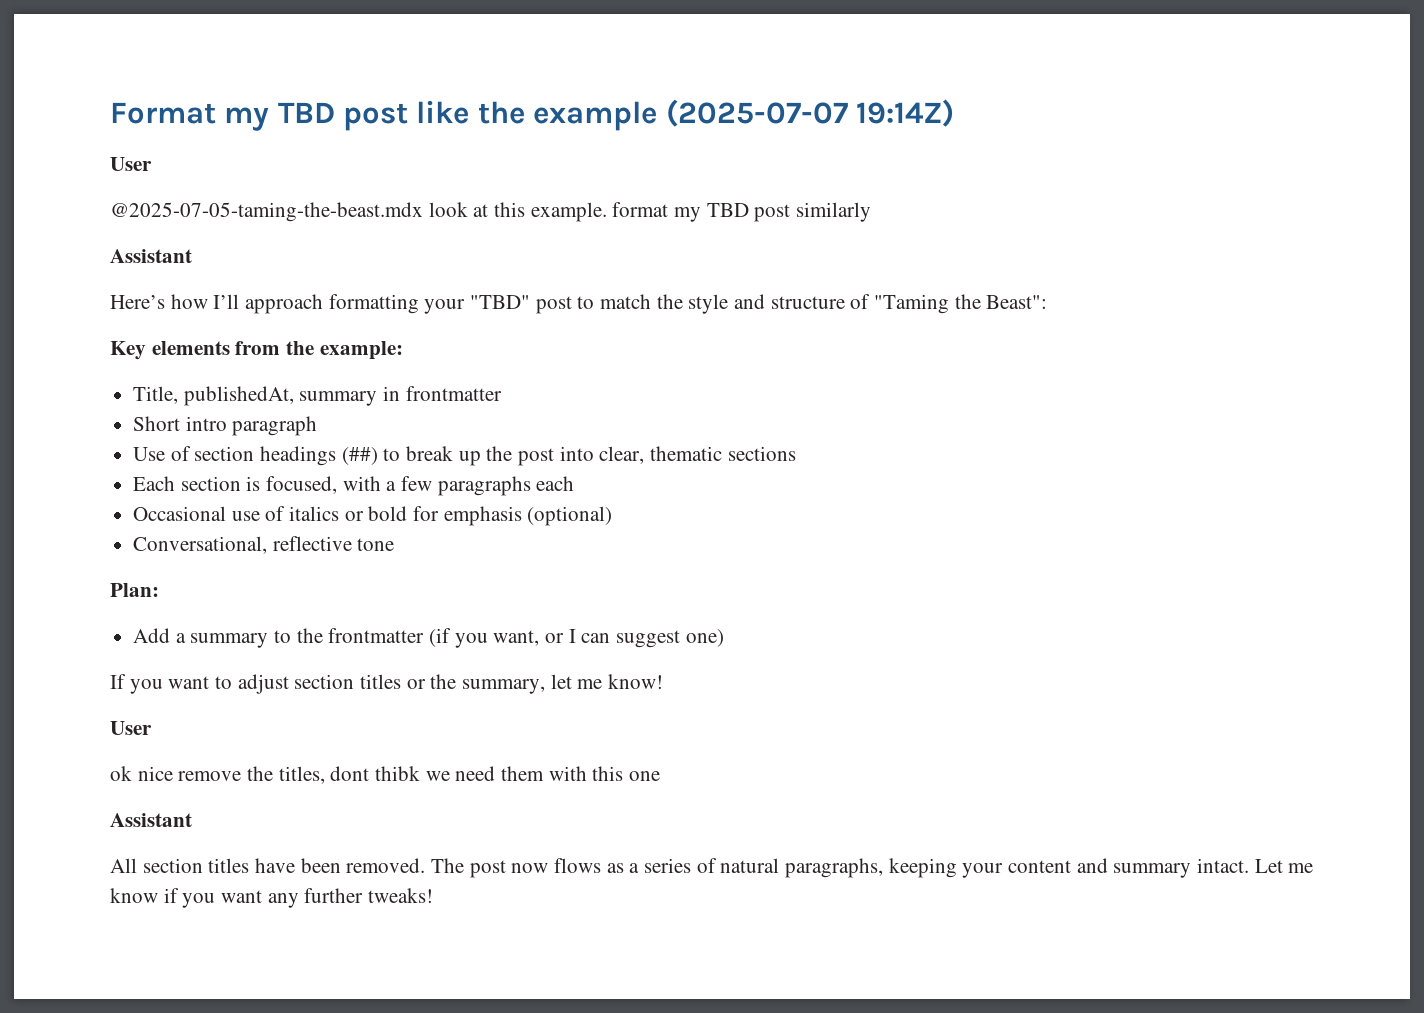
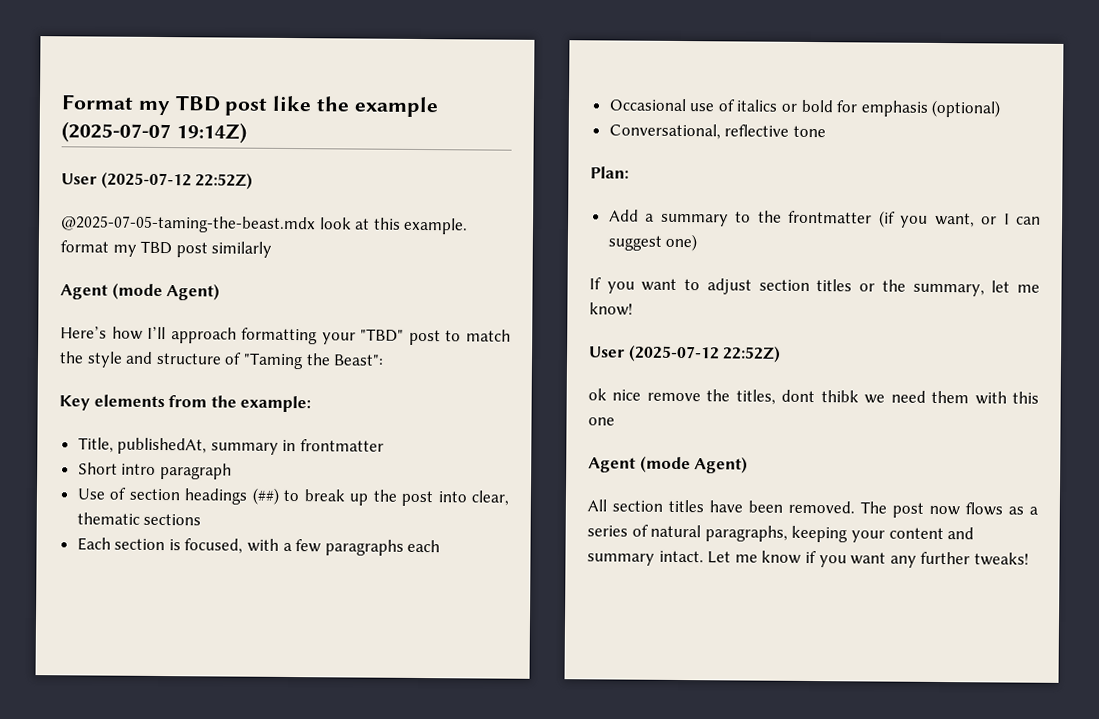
  Format my TBD post like the example (2025-07-07 19:14Z)
- User
+ User (2025-07-12 22:52Z)
  @2025-07-05-taming-the-beast.mdx look at this example. format my TBD post similarly
- Assistant
+ Agent (mode Agent)
  If you want to adjust section titles or the summary, let me know!
- User
+ User (2025-07-12 22:52Z)
  ok nice remove the titles, dont thibk we need them with this one
- Assistant
+ Agent (mode Agent)

